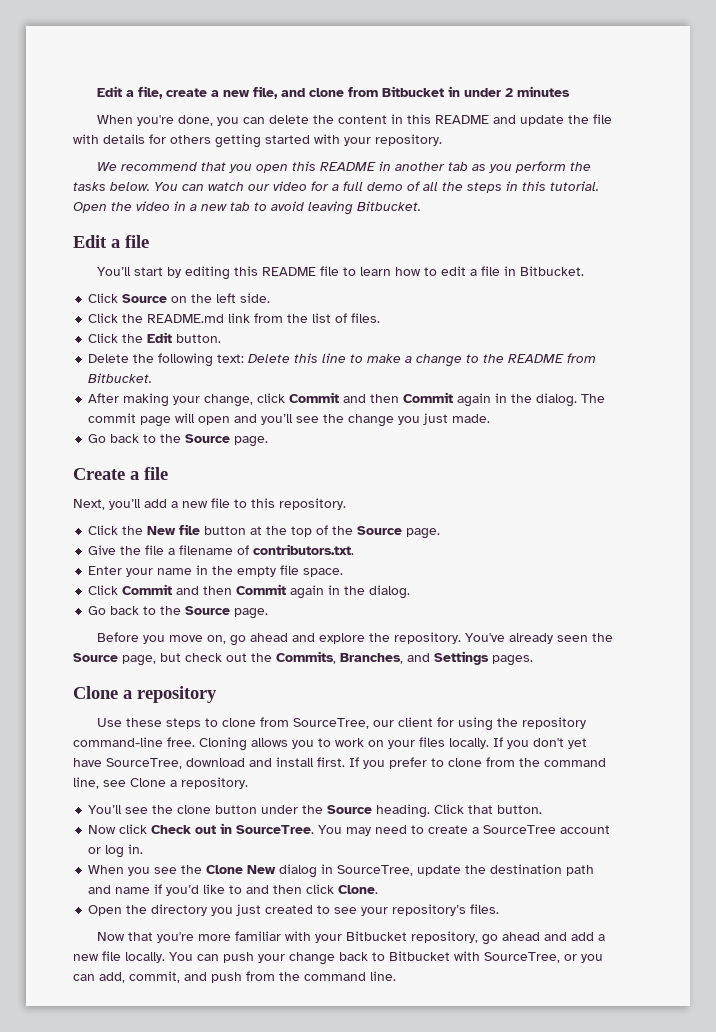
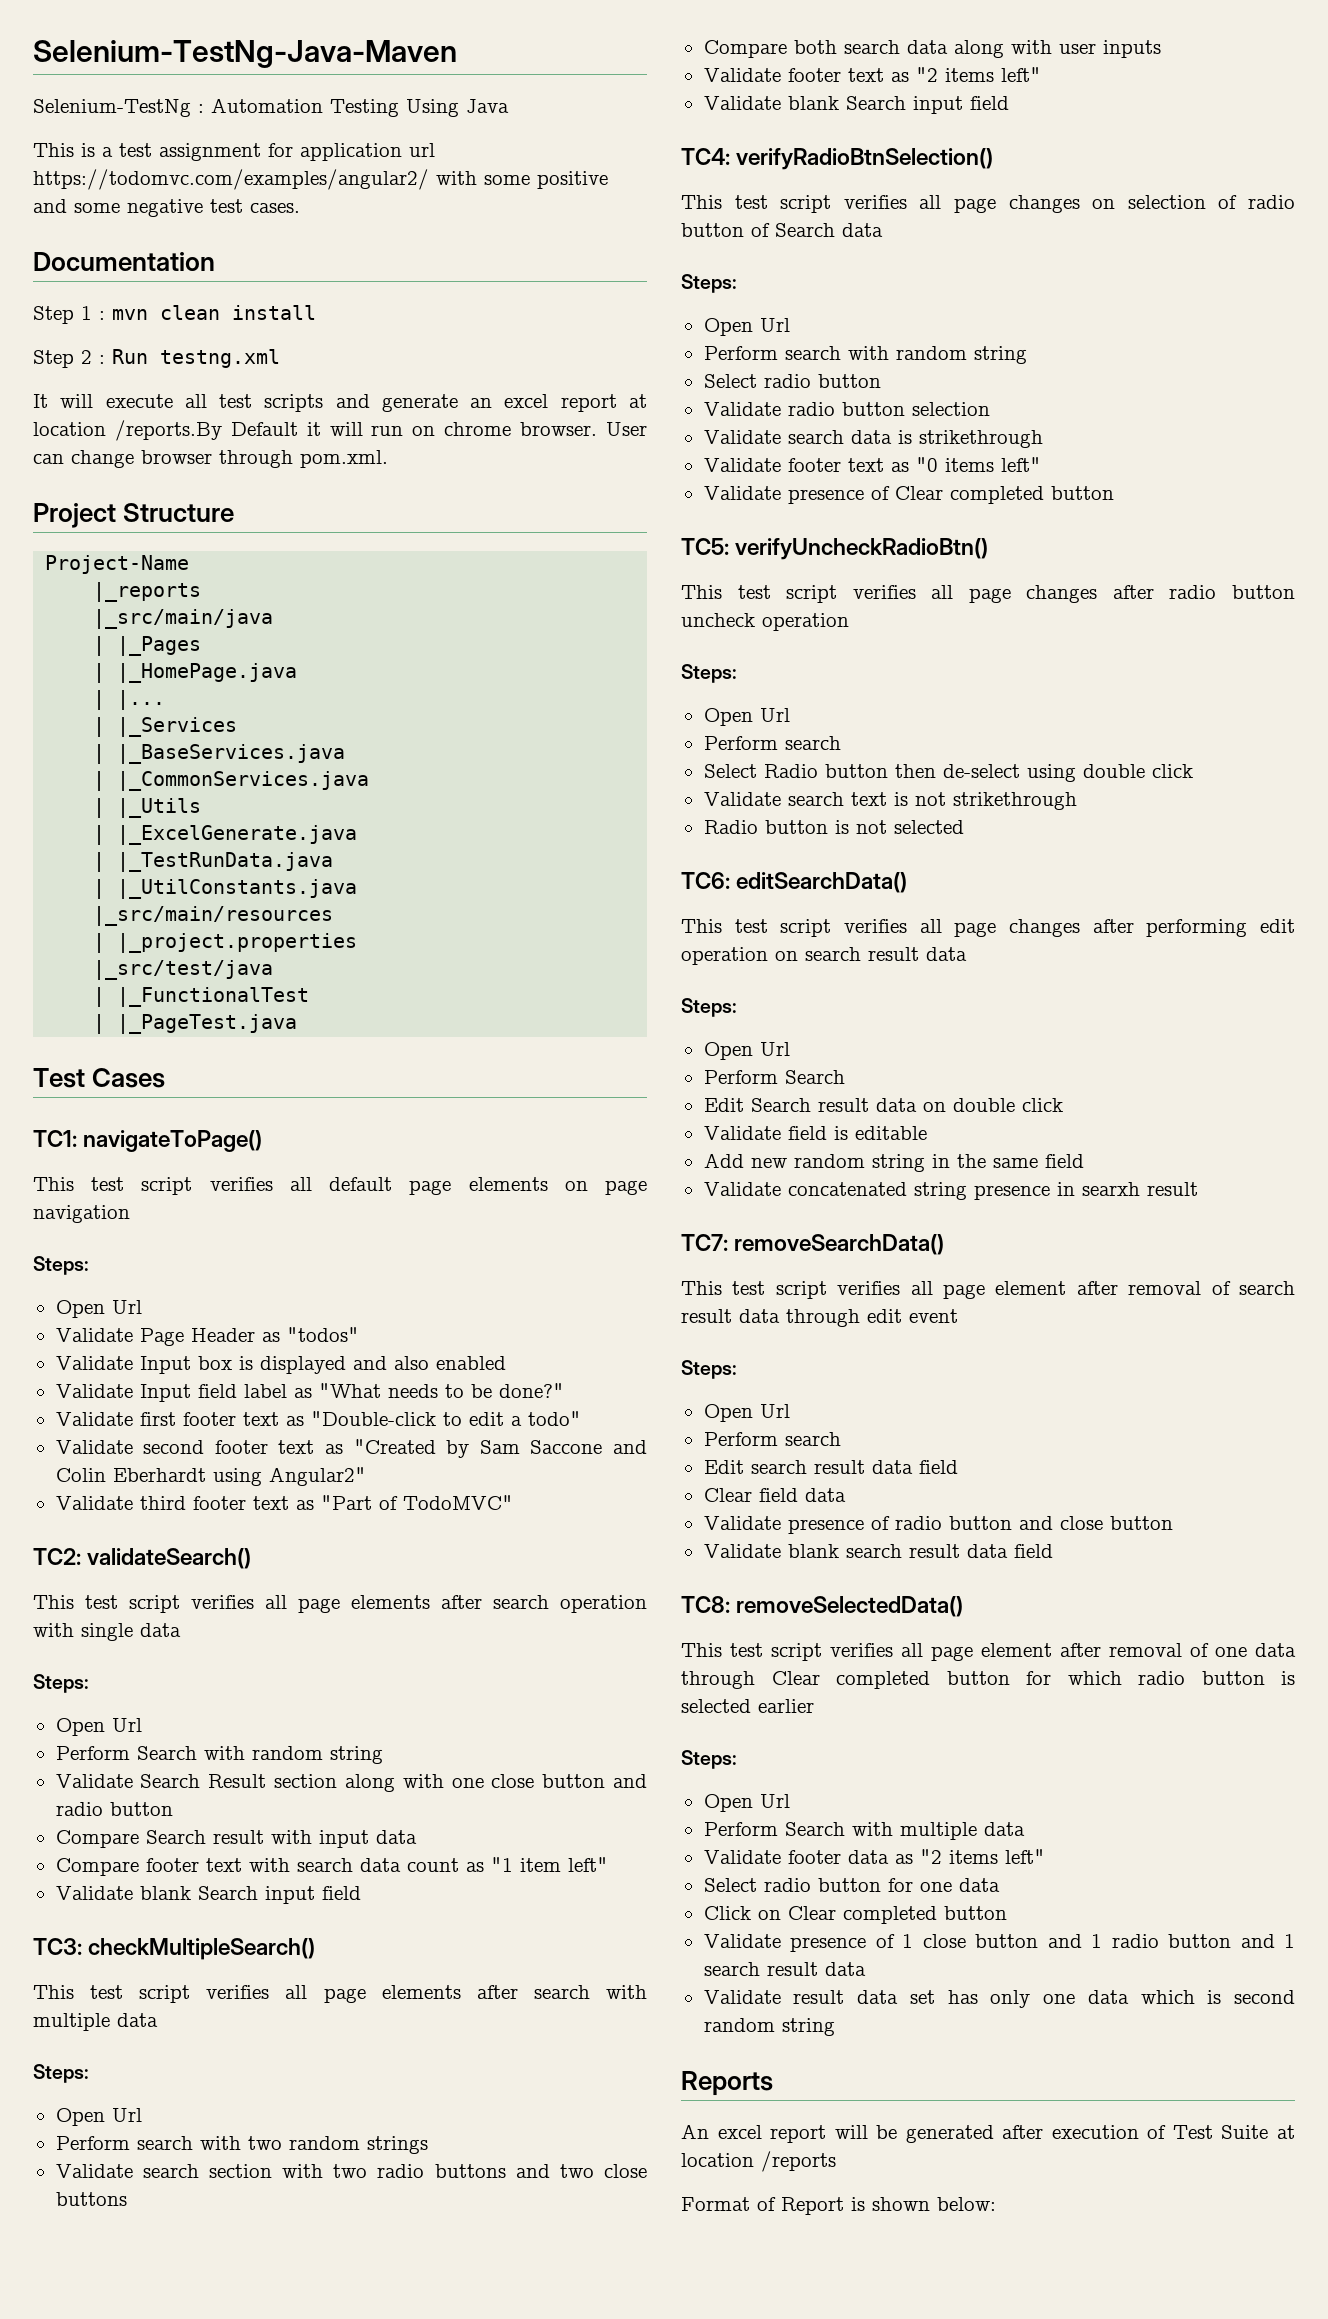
- Edit a file, create a new file, and clone from Bitbucket in under 2 minutes
- When you're done, you can delete the content in this README and update the file with details for others getting started with your repository.
- We recommend that you open this README in another tab as you perform the tasks below. You can watch our video for a full demo of all the steps in this tutorial. Open the video in a new tab to avoid leaving Bitbucket.
- Edit a file
- You’ll start by editing this README file to learn how to edit a file in Bitbucket.
- Click Source on the left side.
- Click the README.md link from the list of files.
- Click the Edit button.
- Delete the following text: Delete this line to make a change to the README from Bitbucket.
- After making your change, click Commit and then Commit again in the dialog. The commit page will open and you’ll see the change you just made.
- Go back to the Source page.
- Create a file
- Next, you’ll add a new file to this repository.
- Click the New file button at the top of the Source page.
- Give the file a filename of contributors.txt.
- Enter your name in the empty file space.
- Click Commit and then Commit again in the dialog.
- Go back to the Source page.
- Before you move on, go ahead and explore the repository. You've already seen the Source page, but check out the Commits, Branches, and Settings pages.
- Clone a repository
- Use these steps to clone from SourceTree, our client for using the repository command-line free. Cloning allows you to work on your files locally. If you don't yet have SourceTree, download and install first. If you prefer to clone from the command line, see Clone a repository.
- You’ll see the clone button under the Source heading. Click that button.
- Now click Check out in SourceTree. You may need to create a SourceTree account or log in.
- When you see the Clone New dialog in SourceTree, update the destination path and name if you’d like to and then click Clone.
- Open the directory you just created to see your repository’s files.
- Now that you're more familiar with your Bitbucket repository, go ahead and add a new file locally. You can push your change back to Bitbucket with SourceTree, or you can add, commit, and push from the command line.
+ Selenium-TestNg-Java-Maven
+ Selenium-TestNg : Automation Testing Using Java
+ This is a test assignment for application url https://todomvc.com/examples/angular2/ with some positive and some negative test cases.
+ Documentation
+ Step 1 : mvn clean install
+ Step 2 : Run testng.xml
+ It will execute all test scripts and generate an excel report at location /reports.By Default it will run on chrome browser. User can change browser through pom.xml.
+ Project Structure
+ Project-Name
+ |_reports
+ |_src/main/java
+ | |_Pages
+ | |_HomePage.java
+ | |...
+ | |_Services
+ | |_BaseServices.java
+ | |_CommonServices.java
+ | |_Utils
+ | |_ExcelGenerate.java
+ | |_TestRunData.java
+ | |_UtilConstants.java
+ |_src/main/resources
+ | |_project.properties
+ |_src/test/java
+ | |_FunctionalTest
+ | |_PageTest.java
+ Test Cases
+ TC1: navigateToPage()
+ This test script verifies all default page elements on page navigation
+ Steps:
+ Open Url
+ Validate Page Header as "todos"
+ Validate Input box is displayed and also enabled
+ Validate Input field label as "What needs to be done?"
+ Validate first footer text as "Double-click to edit a todo"
+ Validate second footer text as "Created by Sam Saccone and Colin Eberhardt using Angular2"
+ Validate third footer text as "Part of TodoMVC"
+ TC2: validateSearch()
+ This test script verifies all page elements after search operation with single data
+ Steps:
+ Open Url
+ Perform Search with random string
+ Validate Search Result section along with one close button and radio button
+ Compare Search result with input data
+ Compare footer text with search data count as "1 item left"
+ Validate blank Search input field
+ TC3: checkMultipleSearch()
+ This test script verifies all page elements after search with multiple data
+ Steps:
+ Open Url
+ Perform search with two random strings
+ Validate search section with two radio buttons and two close buttons
+ Compare both search data along with user inputs
+ Validate footer text as "2 items left"
+ Validate blank Search input field
+ TC4: verifyRadioBtnSelection()
+ This test script verifies all page changes on selection of radio button of Search data
+ Steps:
+ Open Url
+ Perform search with random string
+ Select radio button
+ Validate radio button selection
+ Validate search data is strikethrough
+ Validate footer text as "0 items left"
+ Validate presence of Clear completed button
+ TC5: verifyUncheckRadioBtn()
+ This test script verifies all page changes after radio button uncheck operation
+ Steps:
+ Open Url
+ Perform search
+ Select Radio button then de-select using double click
+ Validate search text is not strikethrough
+ Radio button is not selected
+ TC6: editSearchData()
+ This test script verifies all page changes after performing edit operation on search result data
+ Steps:
+ Open Url
+ Perform Search
+ Edit Search result data on double click
+ Validate field is editable
+ Add new random string in the same field
+ Validate concatenated string presence in searxh result
+ TC7: removeSearchData()
+ This test script verifies all page element after removal of search result data through edit event
+ Steps:
+ Open Url
+ Perform search
+ Edit search result data field
+ Clear field data
+ Validate presence of radio button and close button
+ Validate blank search result data field
+ TC8: removeSelectedData()
+ This test script verifies all page element after removal of one data through Clear completed button for which radio button is selected earlier
+ Steps:
+ Open Url
+ Perform Search with multiple data
+ Validate footer data as "2 items left"
+ Select radio button for one data
+ Click on Clear completed button
+ Validate presence of 1 close button and 1 radio button and 1 search result data
+ Validate result data set has only one data which is second random string
+ Reports
+ An excel report will be generated after execution of Test Suite at location /reports
+ Format of Report is shown below:

